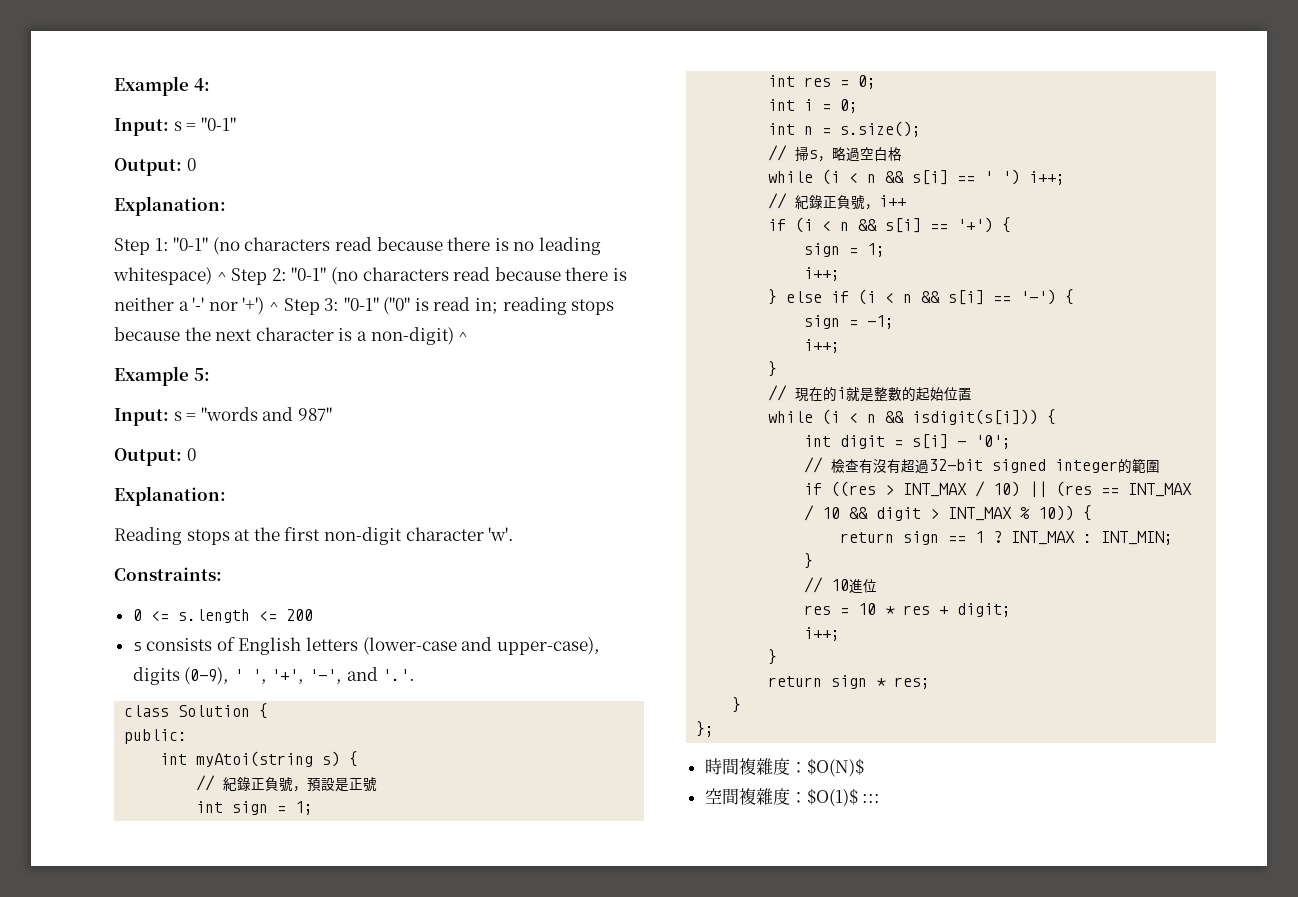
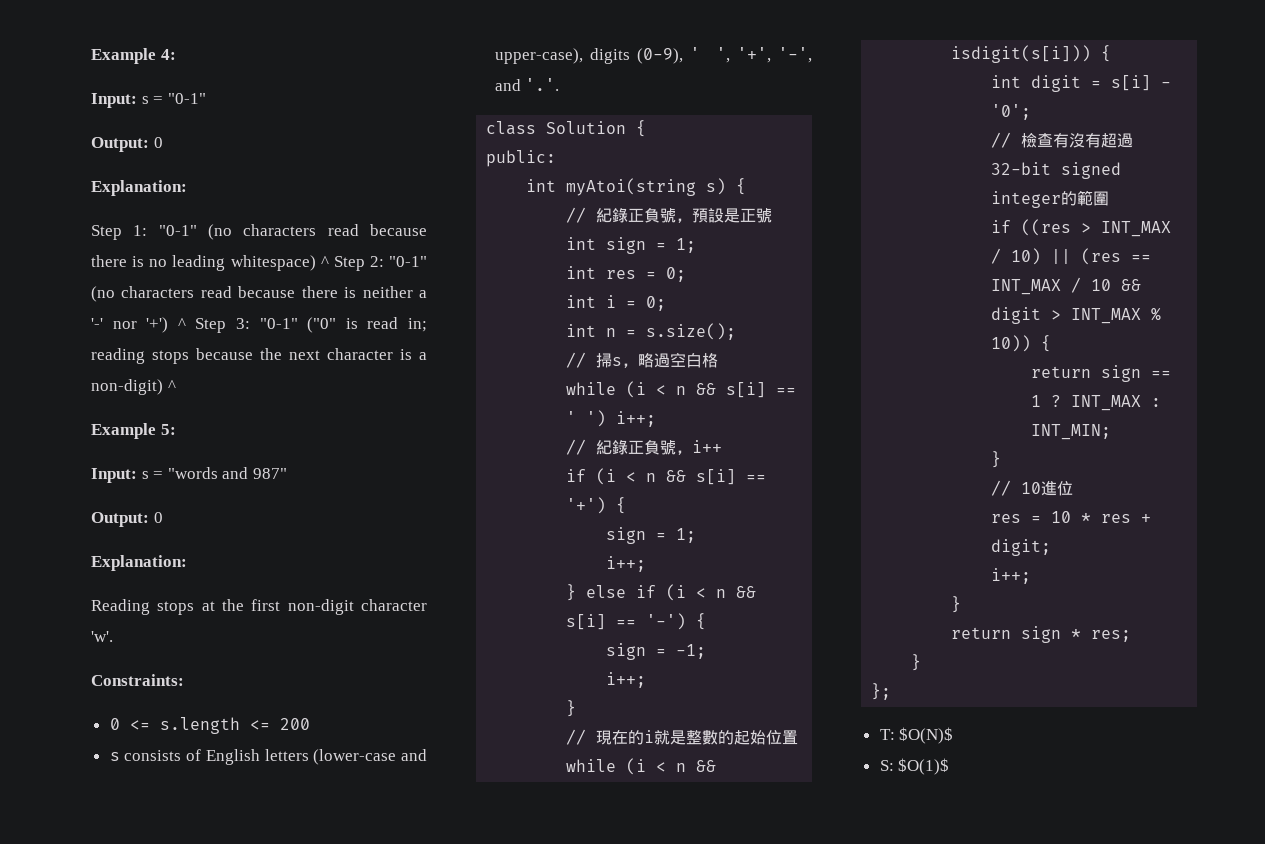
- 時間複雜度：$O(N)$
- 空間複雜度：$O(1)$ :::
+ T: $O(N)$
+ S: $O(1)$

